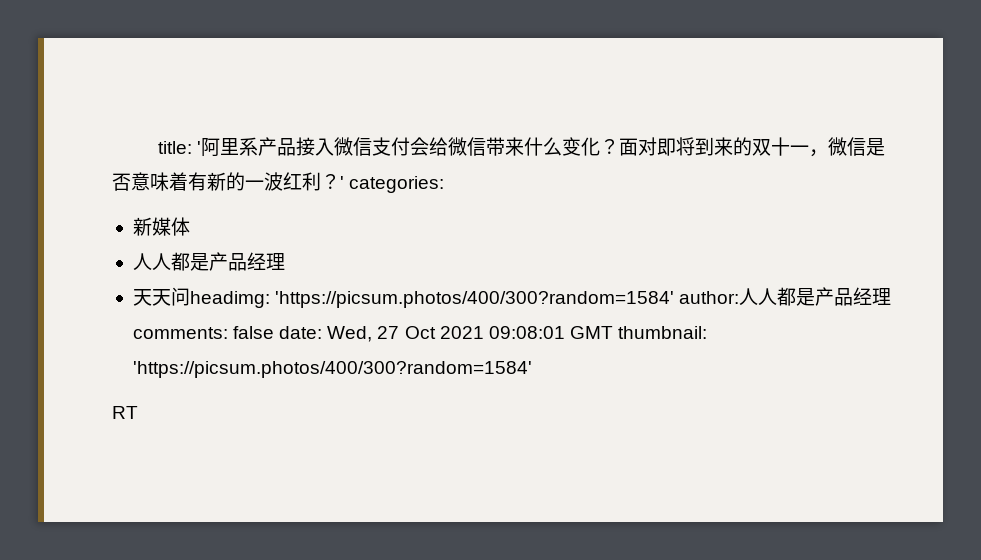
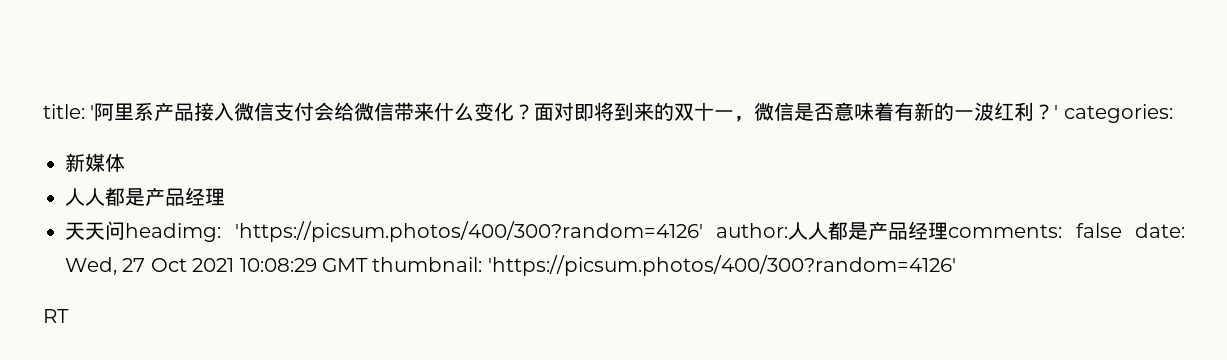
- 天天问headimg: 'https://picsum.photos/400/300?random=1584' author:人人都是产品经理comments: false date: Wed, 27 Oct 2021 09:08:01 GMT thumbnail: 'https://picsum.photos/400/300?random=1584'
+ 天天问headimg: 'https://picsum.photos/400/300?random=4126' author:人人都是产品经理comments: false date: Wed, 27 Oct 2021 10:08:29 GMT thumbnail: 'https://picsum.photos/400/300?random=4126'

